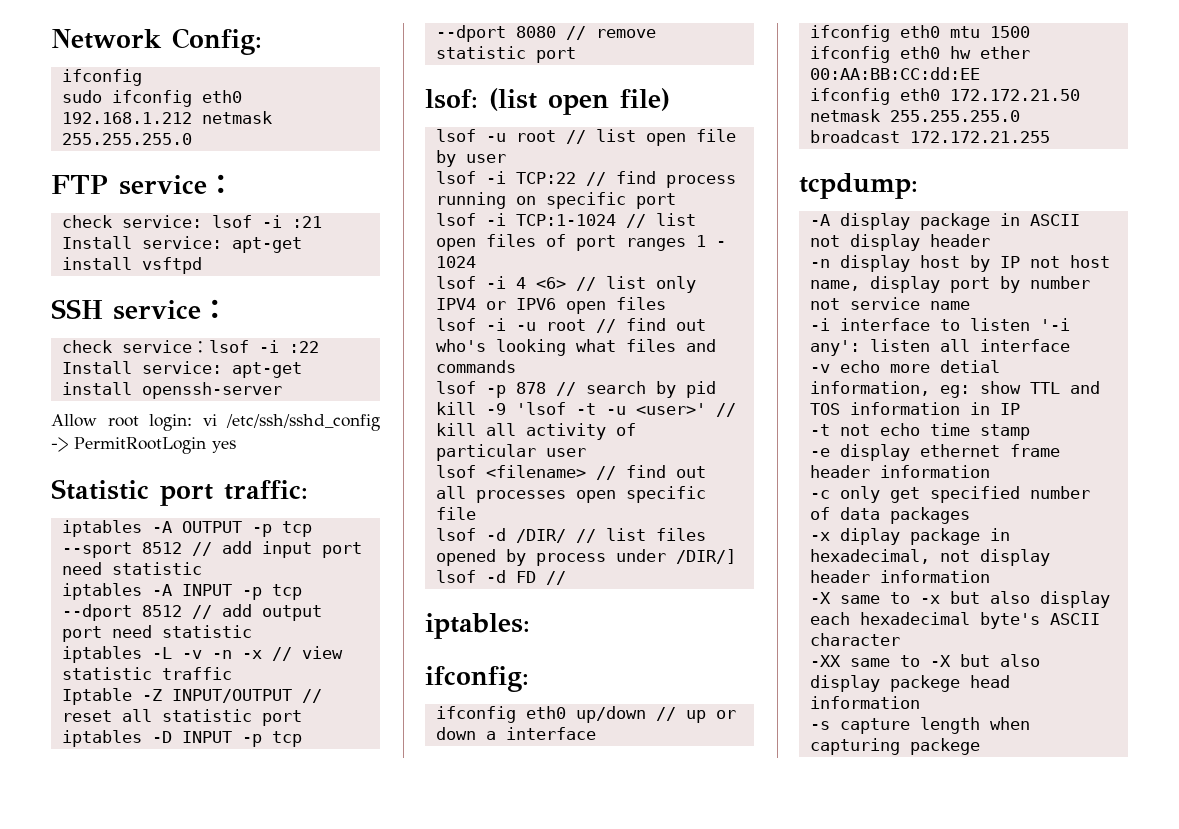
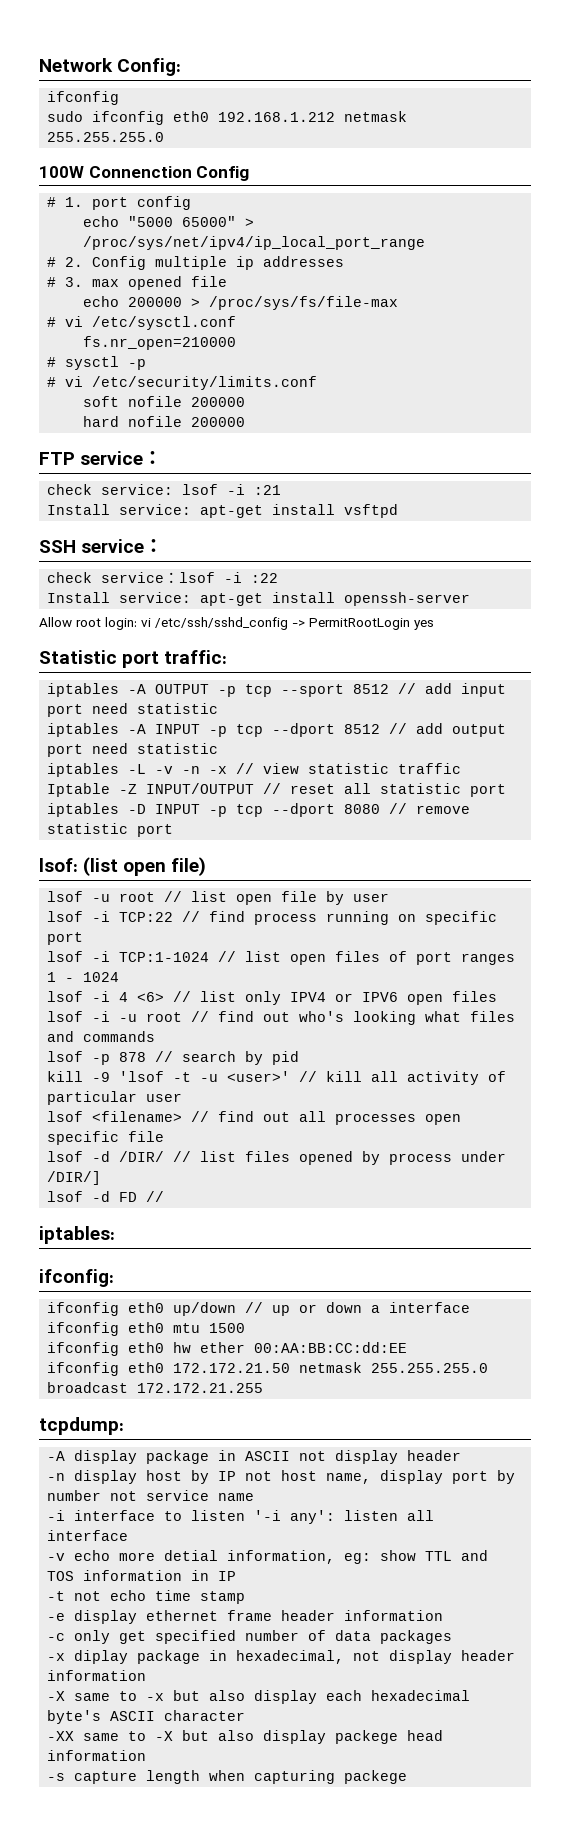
+ 100W Connenction Config
+ # 1. port config
+ echo "5000 65000" > /proc/sys/net/ipv4/ip_local_port_range
+ # 2. Config multiple ip addresses
+ # 3. max opened file
+ echo 200000 > /proc/sys/fs/file-max
+ # vi /etc/sysctl.conf
+ fs.nr_open=210000
+ # sysctl -p
+ # vi /etc/security/limits.conf
+ soft nofile 200000
+ hard nofile 200000

